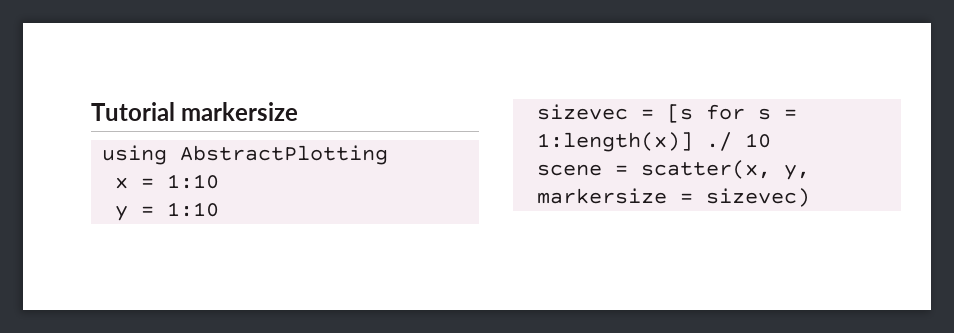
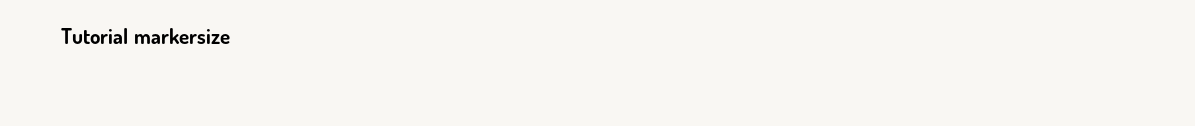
- using AbstractPlotting
- x = 1:10
- y = 1:10
- sizevec = [s for s = 1:length(x)] ./ 10
- scene = scatter(x, y, markersize = sizevec)

